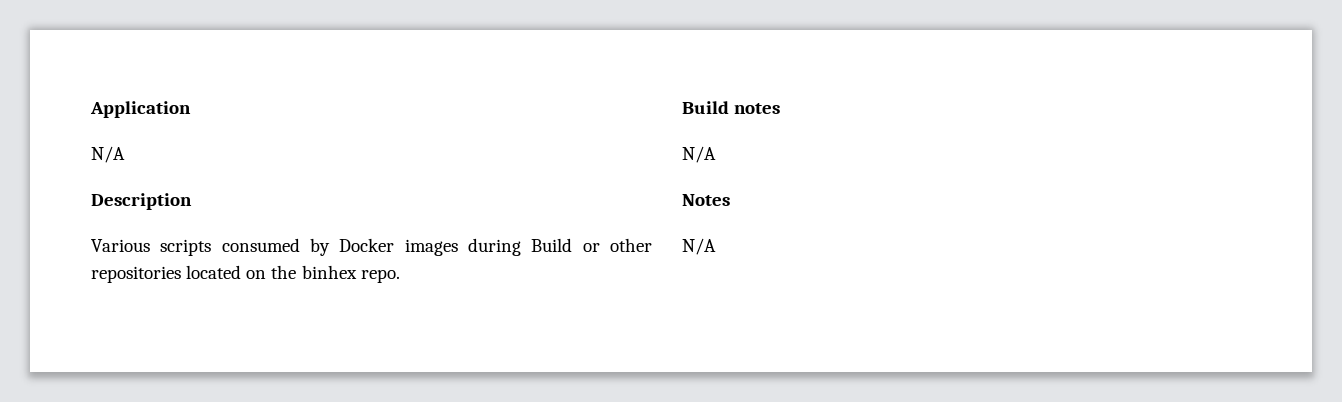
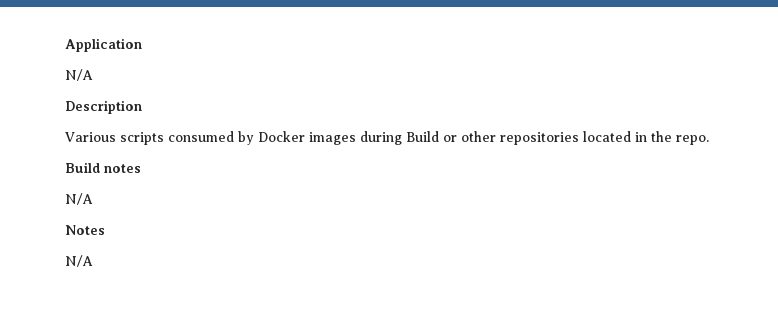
- Various scripts consumed by Docker images during Build or other repositories located on the binhex repo.
+ Various scripts consumed by Docker images during Build or other repositories located in the repo.

